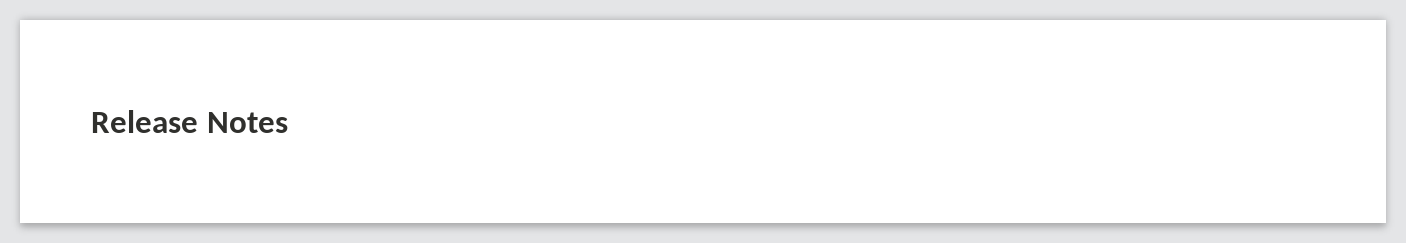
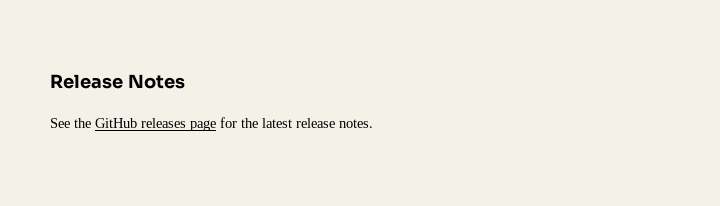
+ See the GitHub releases page for the latest release notes.

